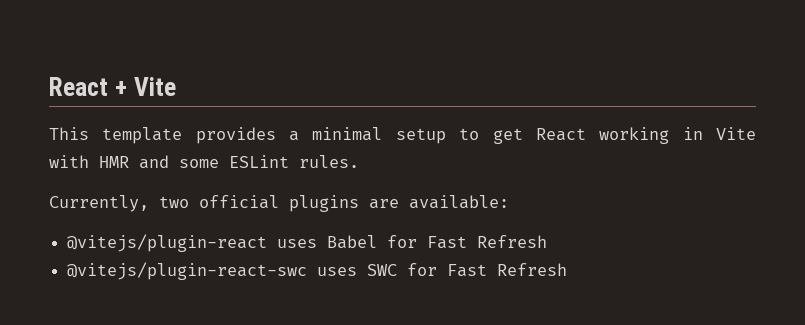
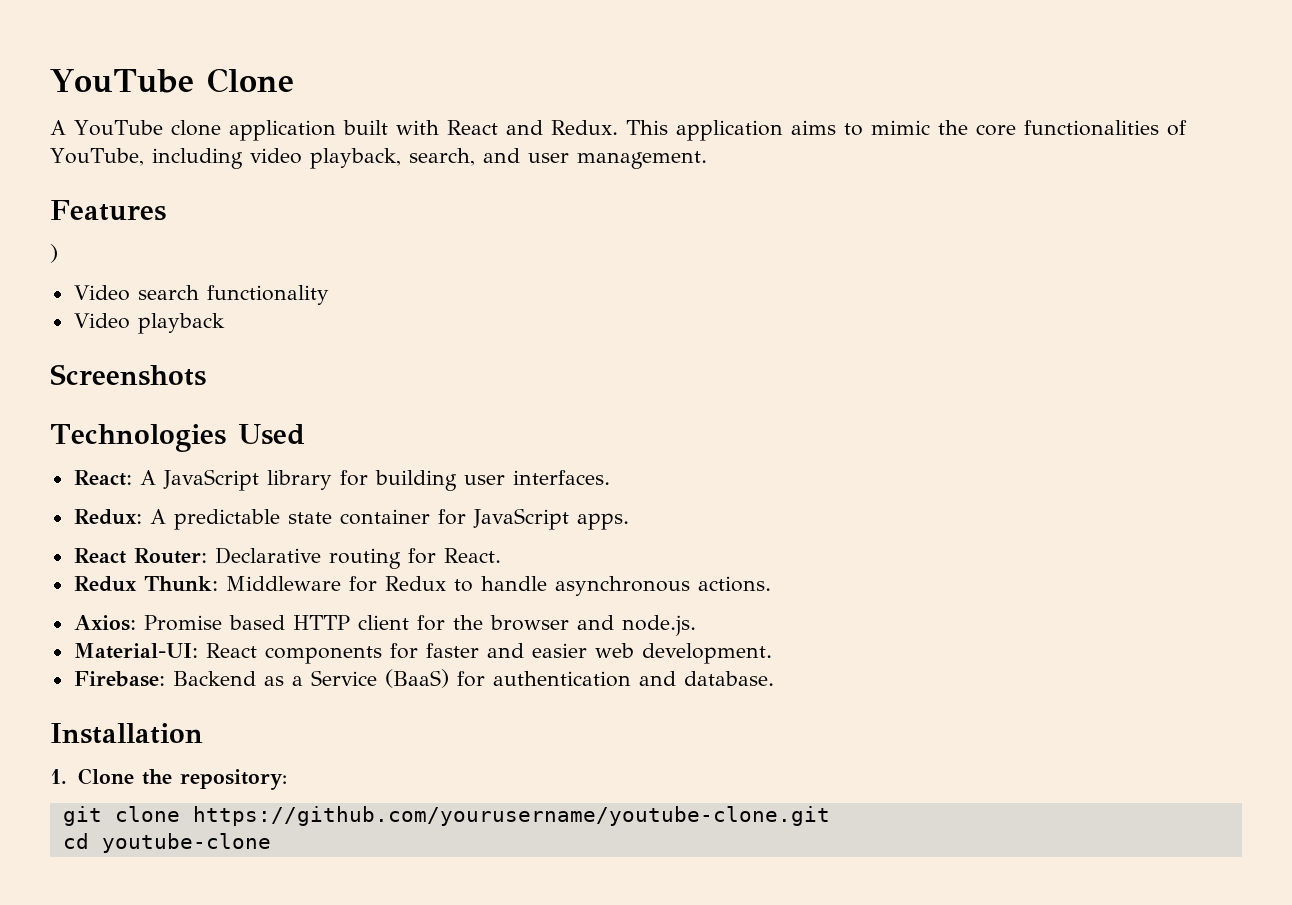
- React + Vite
- This template provides a minimal setup to get React working in Vite with HMR and some ESLint rules.
- Currently, two official plugins are available:
- @vitejs/plugin-react uses Babel for Fast Refresh
- @vitejs/plugin-react-swc uses SWC for Fast Refresh
+ YouTube Clone
+ A YouTube clone application built with React and Redux. This application aims to mimic the core functionalities of YouTube, including video playback, search, and user management.
+ Features
+ )
+ Video search functionality
+ Video playback
+ Screenshots
+ Technologies Used
+ React: A JavaScript library for building user interfaces.
+ Redux: A predictable state container for JavaScript apps.
+ React Router: Declarative routing for React.
+ Redux Thunk: Middleware for Redux to handle asynchronous actions.
+ Axios: Promise based HTTP client for the browser and node.js.
+ Material-UI: React components for faster and easier web development.
+ Firebase: Backend as a Service (BaaS) for authentication and database.
+ Installation
+ 1. Clone the repository:
+ git clone https://github.com/yourusername/youtube-clone.git
+ cd youtube-clone

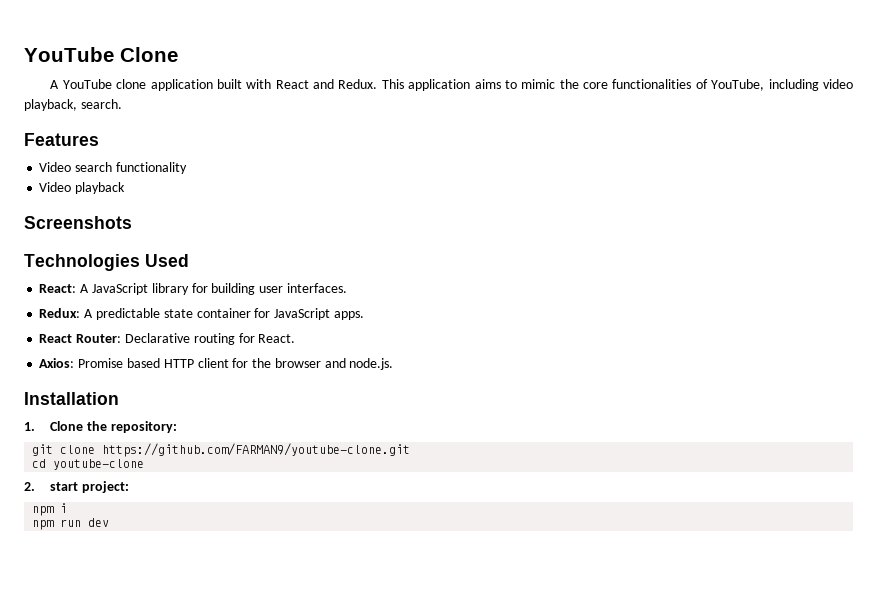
- This application aims to mimic the core functionalities of YouTube, including video playback, search, and user management.
+ This application aims to mimic the core functionalities of YouTube, including video playback, search.
- )
- Redux Thunk: Middleware for Redux to handle asynchronous actions.
- Material-UI: React components for faster and easier web development.
- Firebase: Backend as a Service (BaaS) for authentication and database.
- git clone https://github.com/yourusername/youtube-clone.git
+ git clone https://github.com/FARMAN9/youtube-clone.git
+ 2. start project:
+ npm i
+ npm run dev

